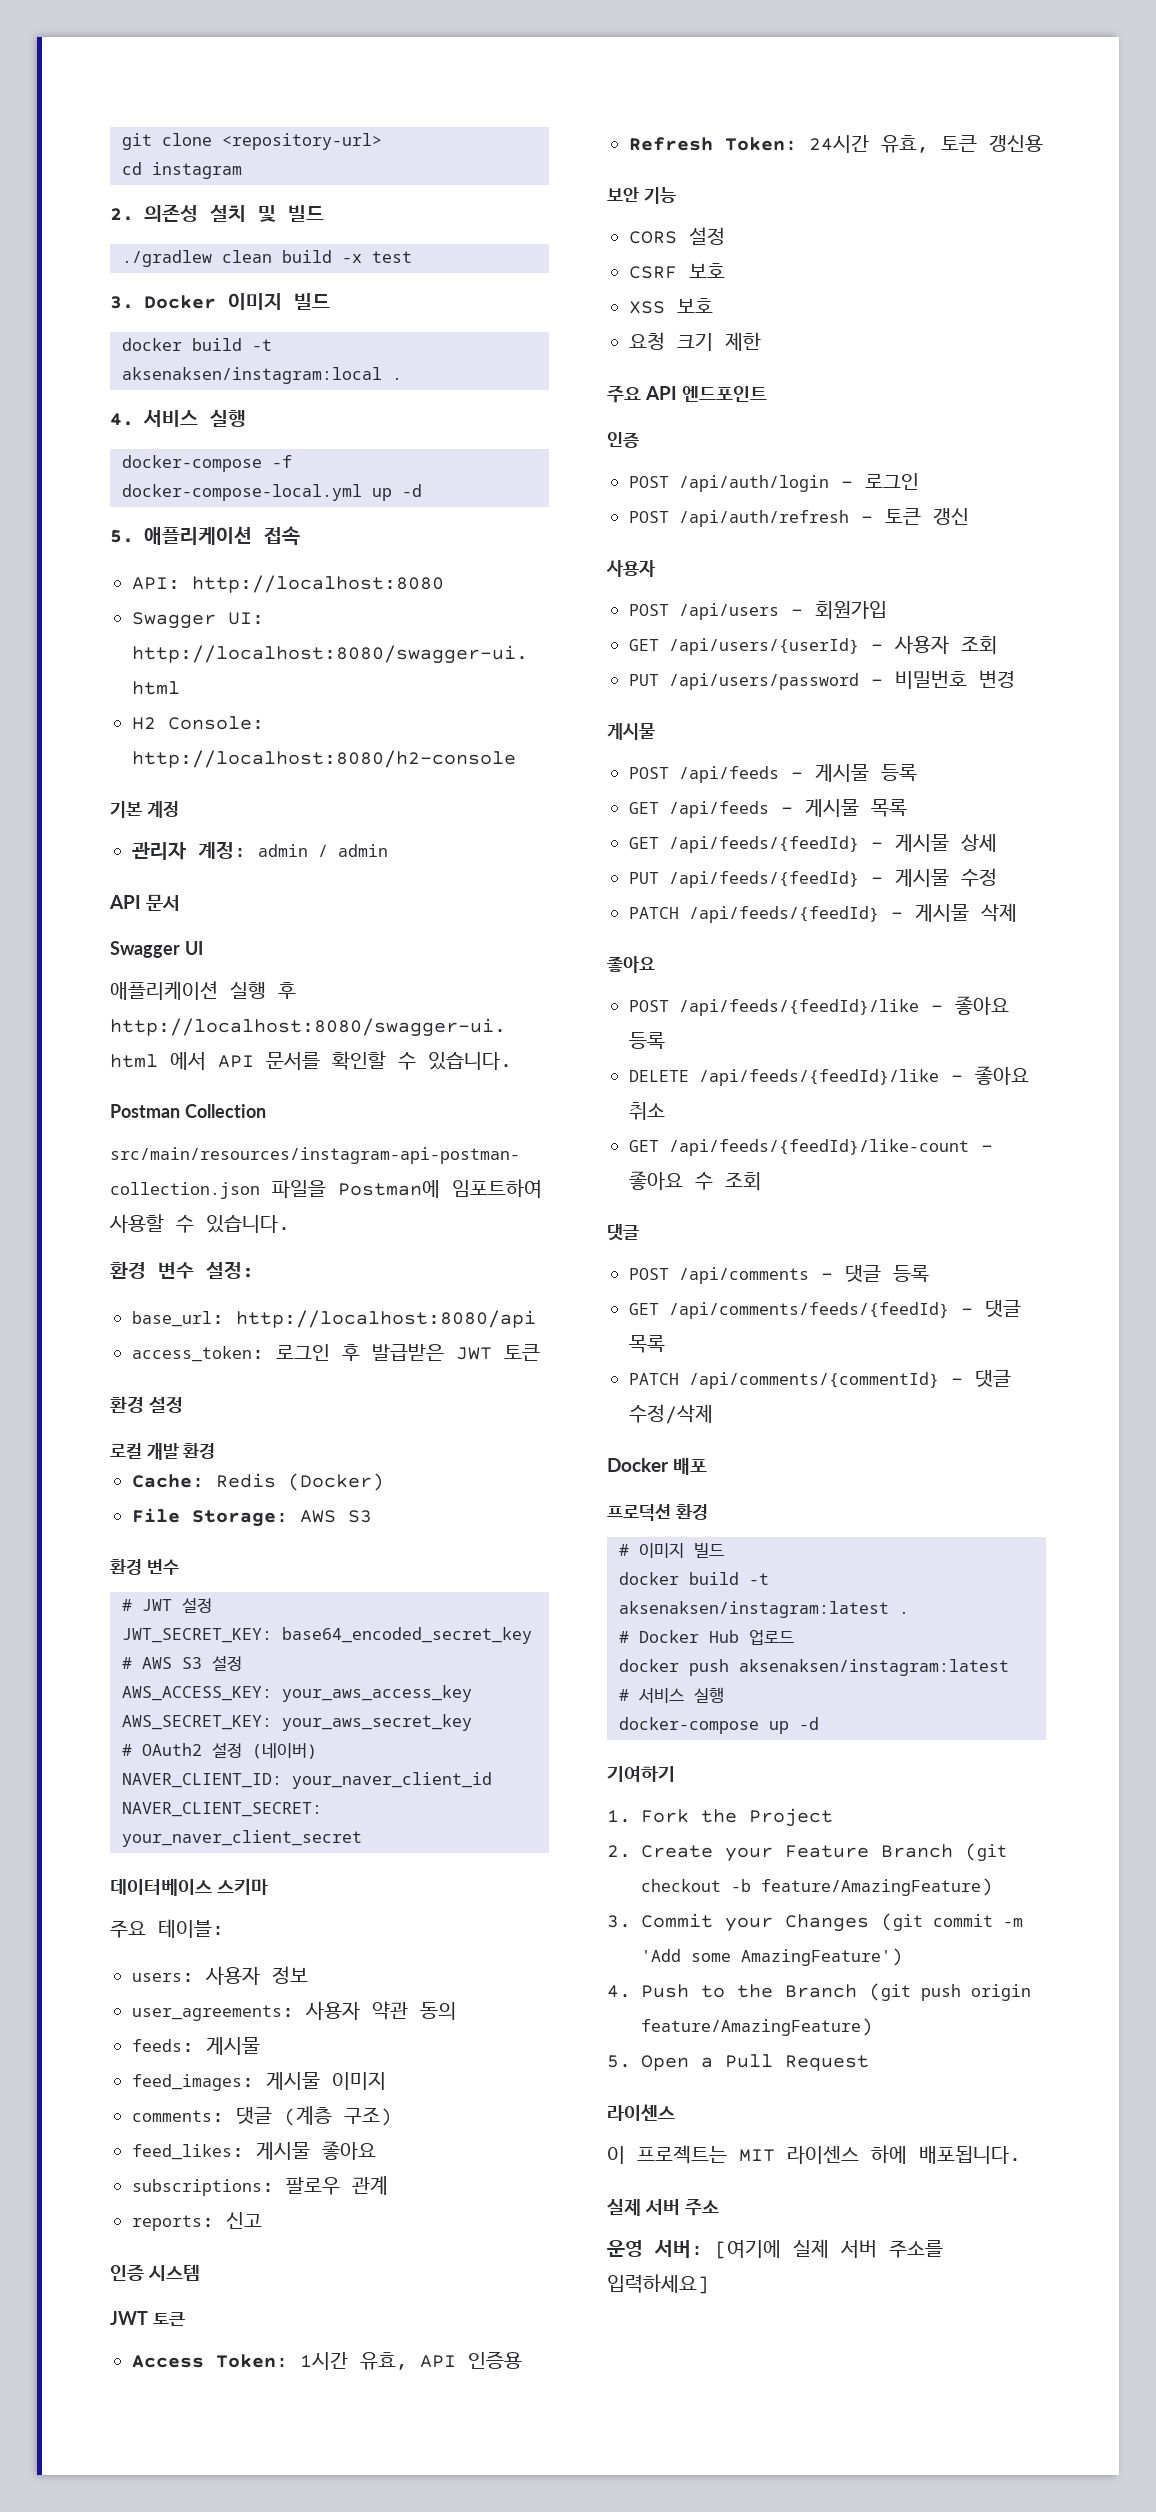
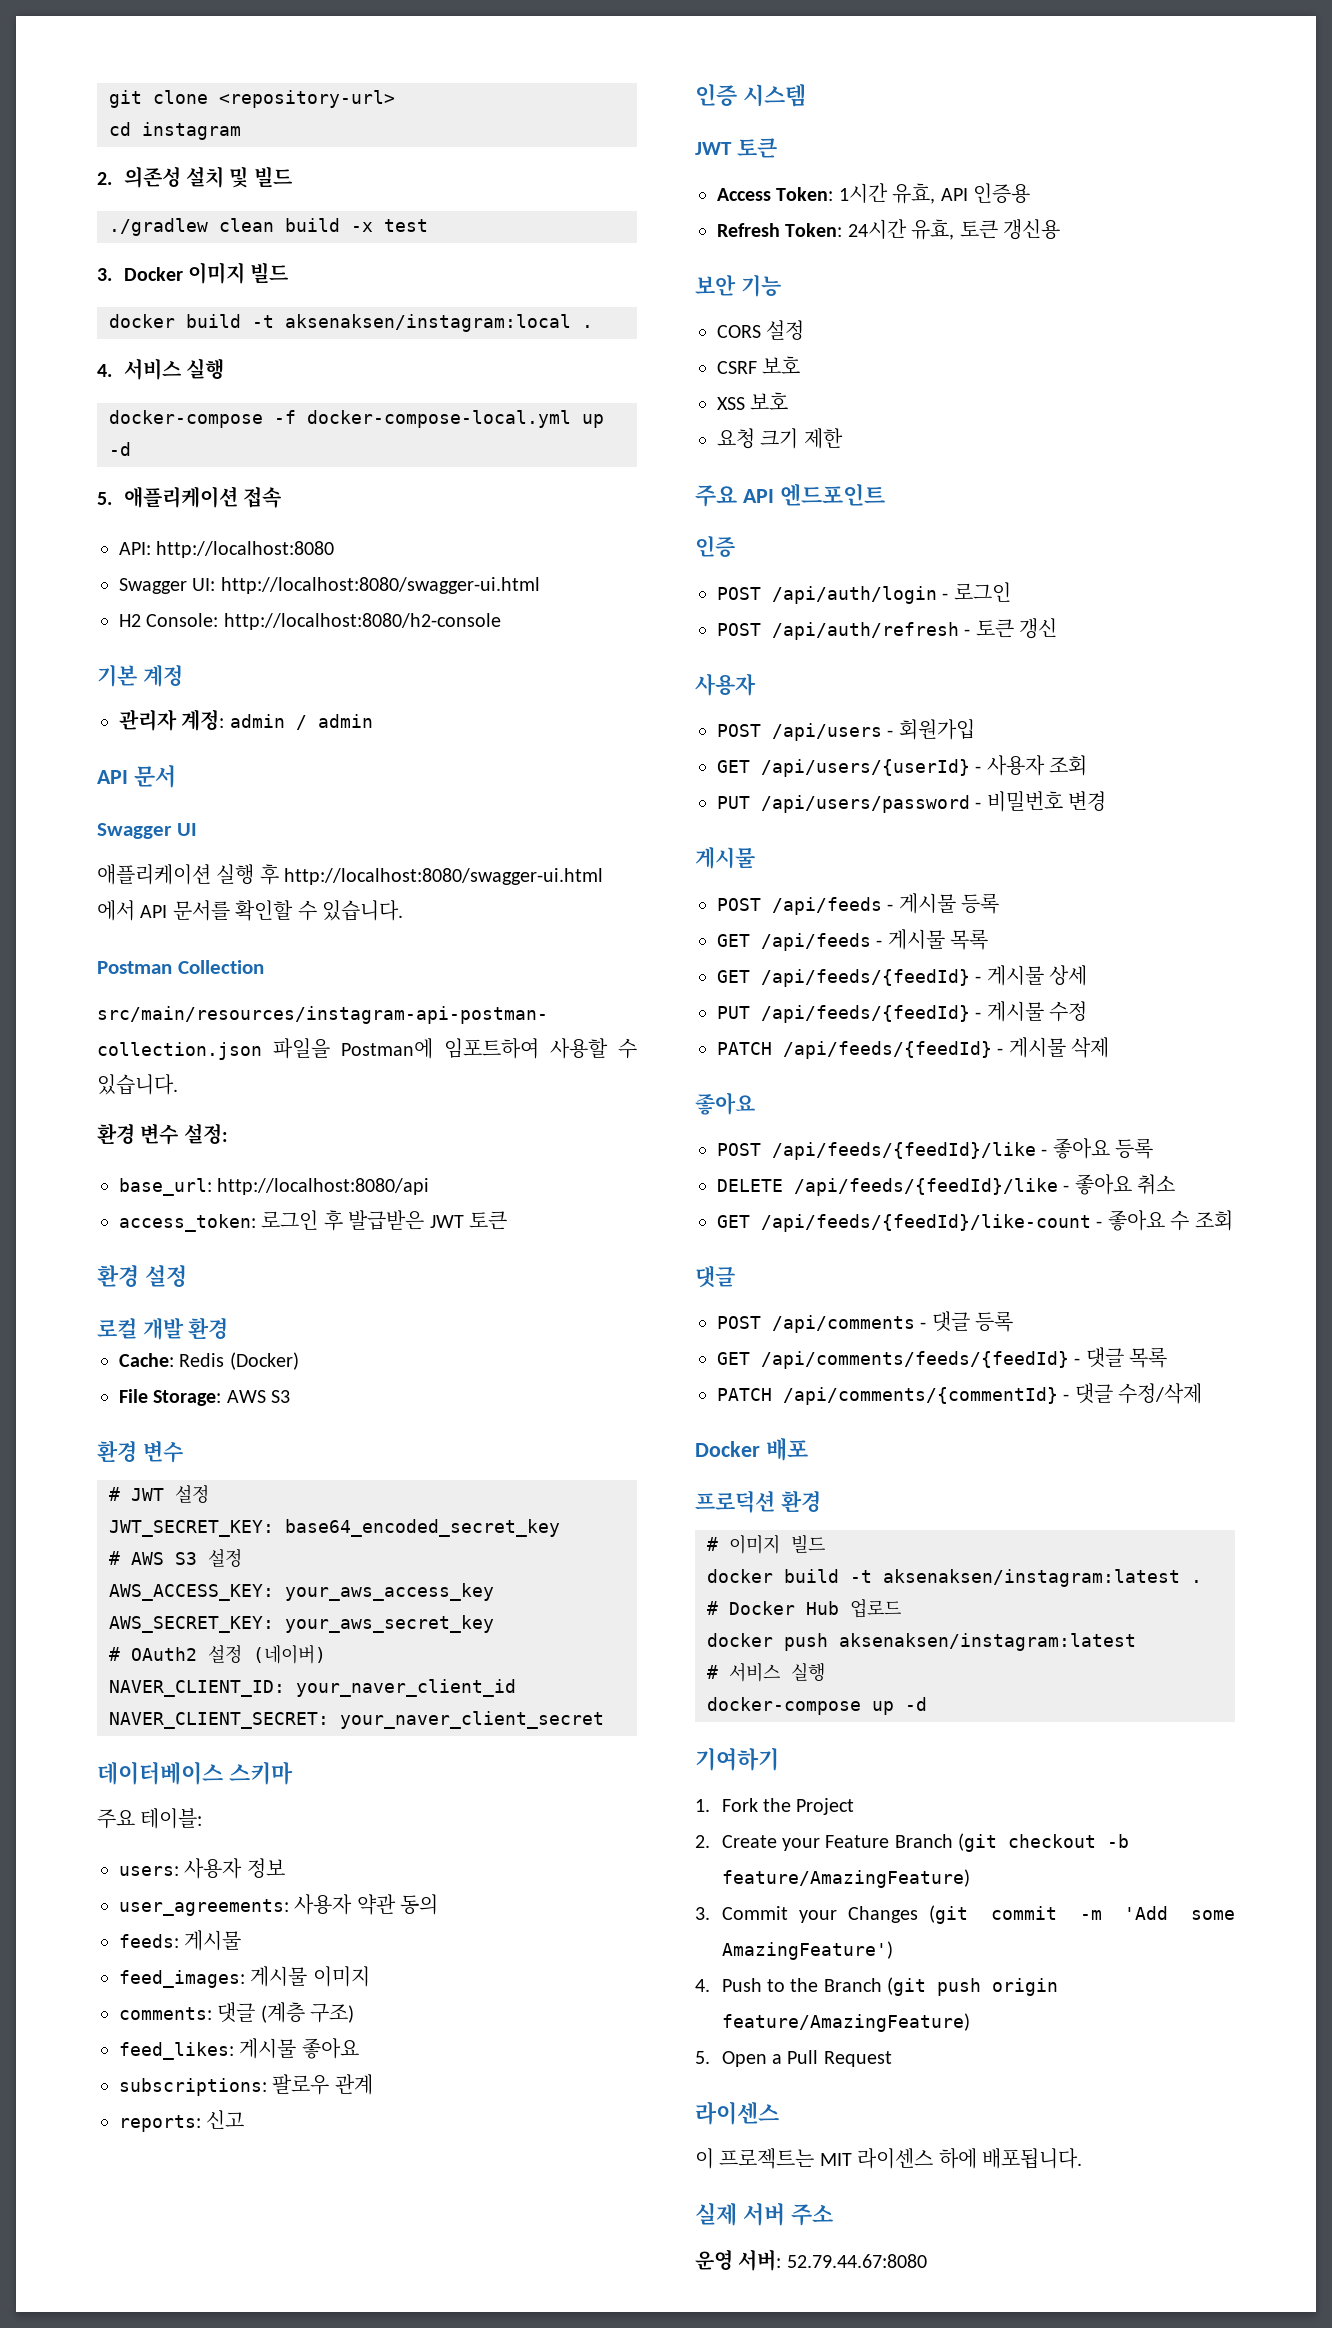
- 운영 서버: [여기에 실제 서버 주소를 입력하세요]
+ 운영 서버: 52.79.44.67:8080

